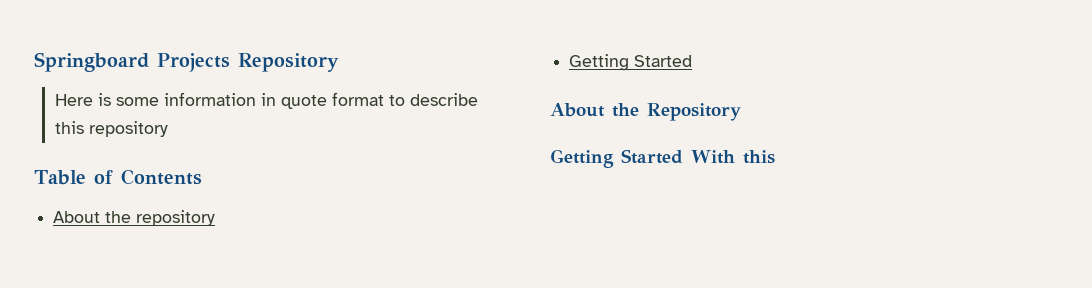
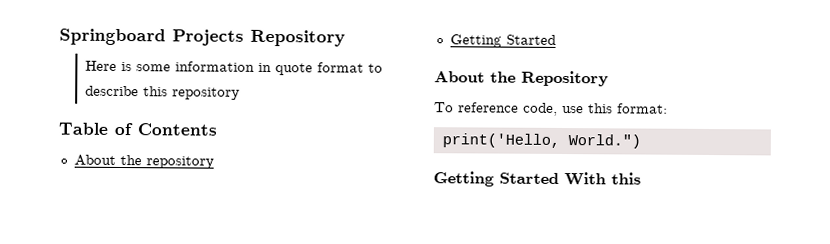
+ To reference code, use this format:
+ print('Hello, World.")

